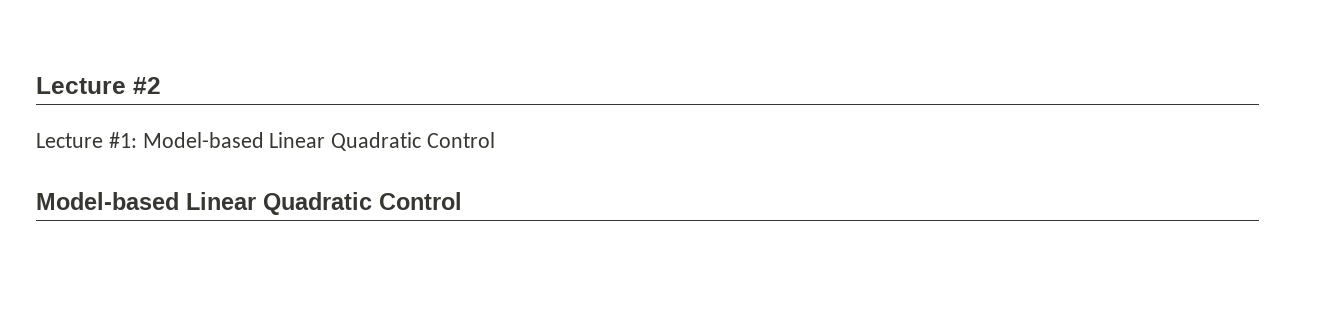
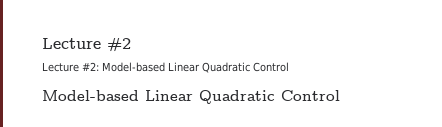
- Lecture #1: Model-based Linear Quadratic Control
+ Lecture #2: Model-based Linear Quadratic Control

